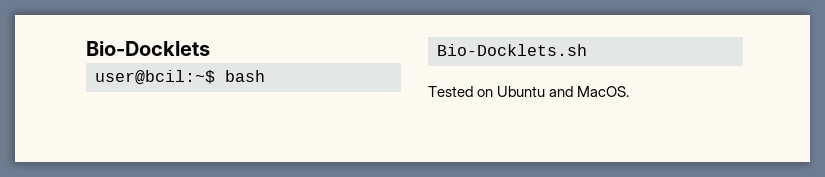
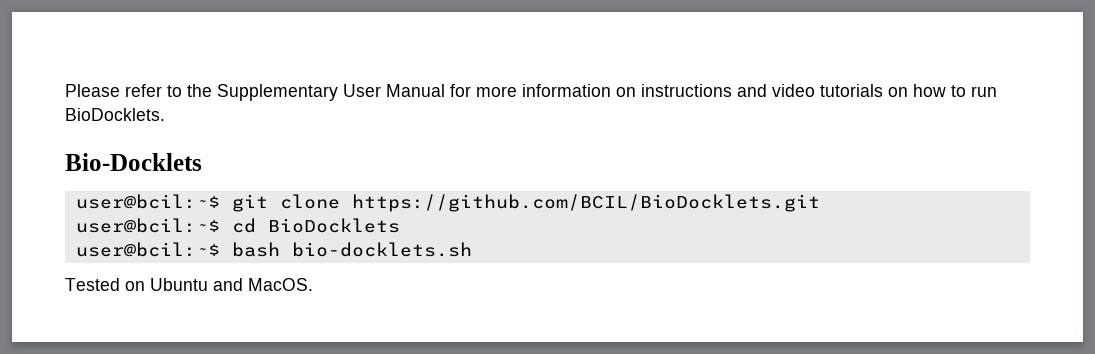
+ Please refer to the Supplementary User Manual for more information on instructions and video tutorials on how to run BioDocklets.
  Bio-Docklets
+ user@bcil:~$ git clone https://github.com/BCIL/BioDocklets.git
+ user@bcil:~$ cd BioDocklets
- user@bcil:~$ bash Bio-Docklets.sh
+ user@bcil:~$ bash bio-docklets.sh

